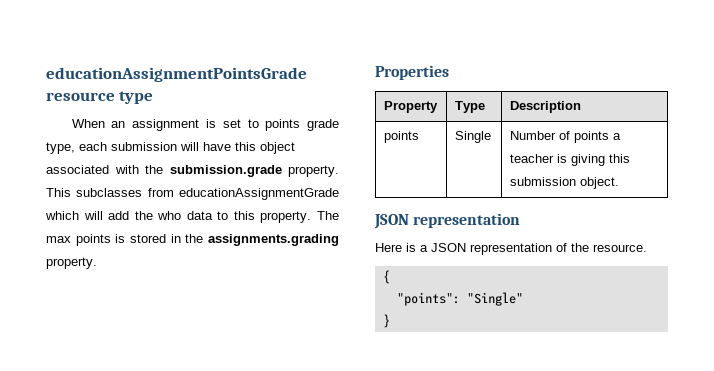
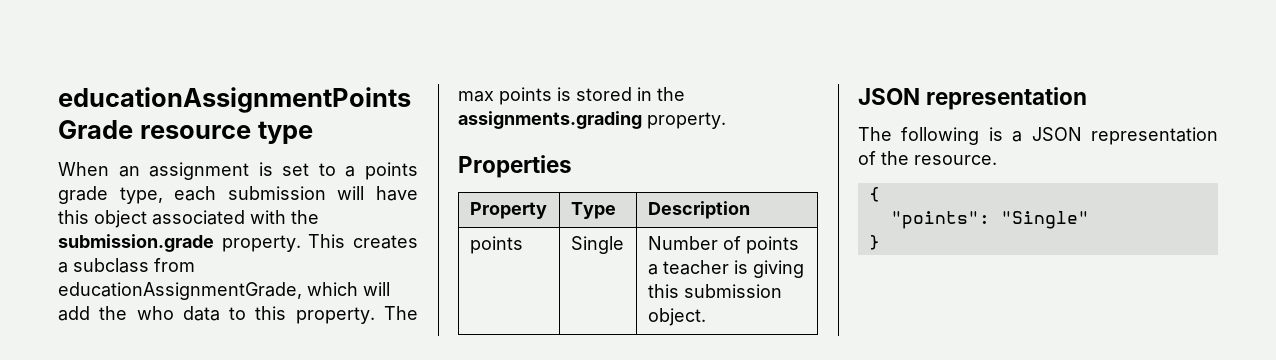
- When an assignment is set to points grade type, each submission will have this object associated with the submission.grade property.
+ When an assignment is set to a points grade type, each submission will have this object associated with the submission.grade property.
- This subclasses from educationAssignmentGrade which will add the who data to this property.
+ This creates a subclass from educationAssignmentGrade, which will add the who data to this property.
- Here is a JSON representation of the resource.
+ The following is a JSON representation of the resource.

